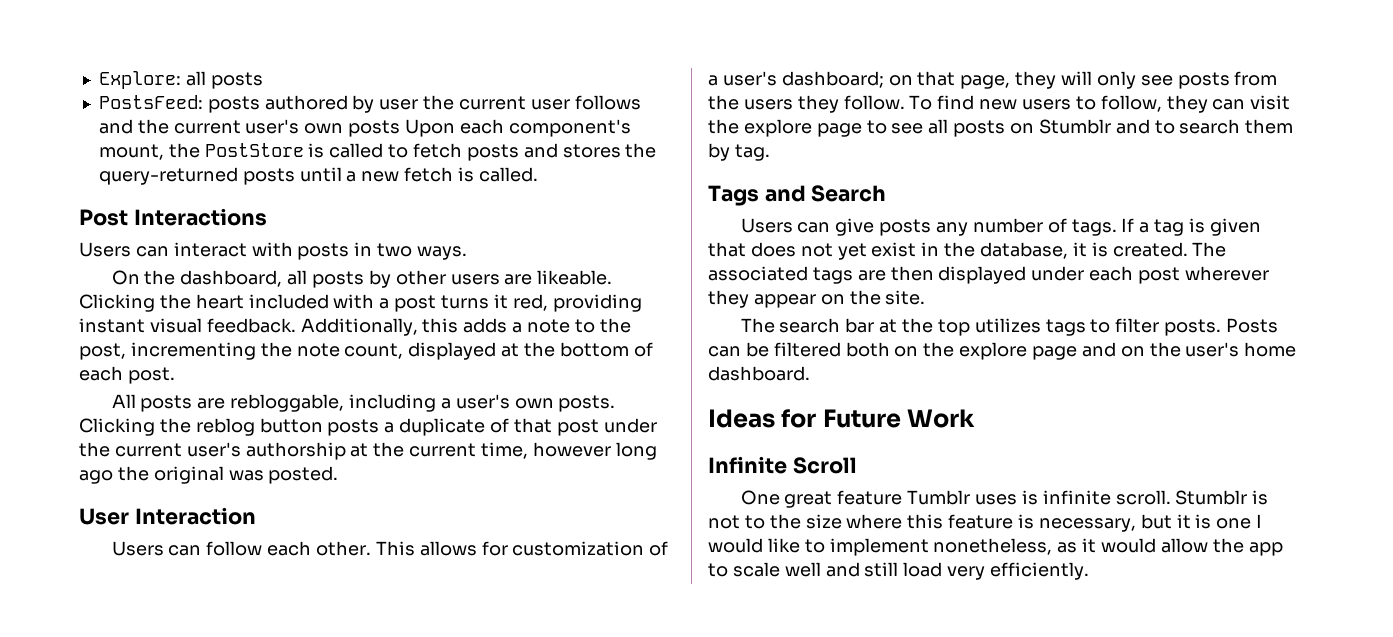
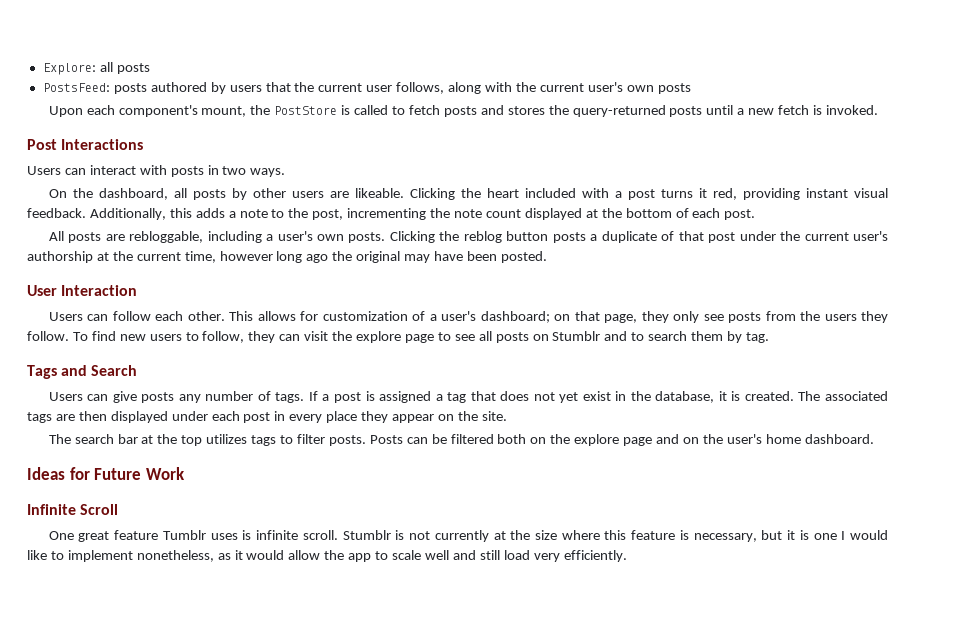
- PostsFeed: posts authored by user the current user follows and the current user's own posts Upon each component's mount, the PostStore is called to fetch posts and stores the query-returned posts until a new fetch is called.
+ PostsFeed: posts authored by users that the current user follows, along with the current user's own posts
+ Upon each component's mount, the PostStore is called to fetch posts and stores the query-returned posts until a new fetch is invoked.
- Additionally, this adds a note to the post, incrementing the note count, displayed at the bottom of each post.
+ Additionally, this adds a note to the post, incrementing the note count displayed at the bottom of each post.
- Clicking the reblog button posts a duplicate of that post under the current user's authorship at the current time, however long ago the original was posted.
+ Clicking the reblog button posts a duplicate of that post under the current user's authorship at the current time, however long ago the original may have been posted.
- This allows for customization of a user's dashboard; on that page, they will only see posts from the users they follow.
+ This allows for customization of a user's dashboard; on that page, they only see posts from the users they follow.
- If a tag is given that does not yet exist in the database, it is created.
+ If a post is assigned a tag that does not yet exist in the database, it is created.
- The associated tags are then displayed under each post wherever they appear on the site.
+ The associated tags are then displayed under each post in every place they appear on the site.
- Stumblr is not to the size where this feature is necessary, but it is one I would like to implement nonetheless, as it would allow the app to scale well and still load very efficiently.
+ Stumblr is not currently at the size where this feature is necessary, but it is one I would like to implement nonetheless, as it would allow the app to scale well and still load very efficiently.

